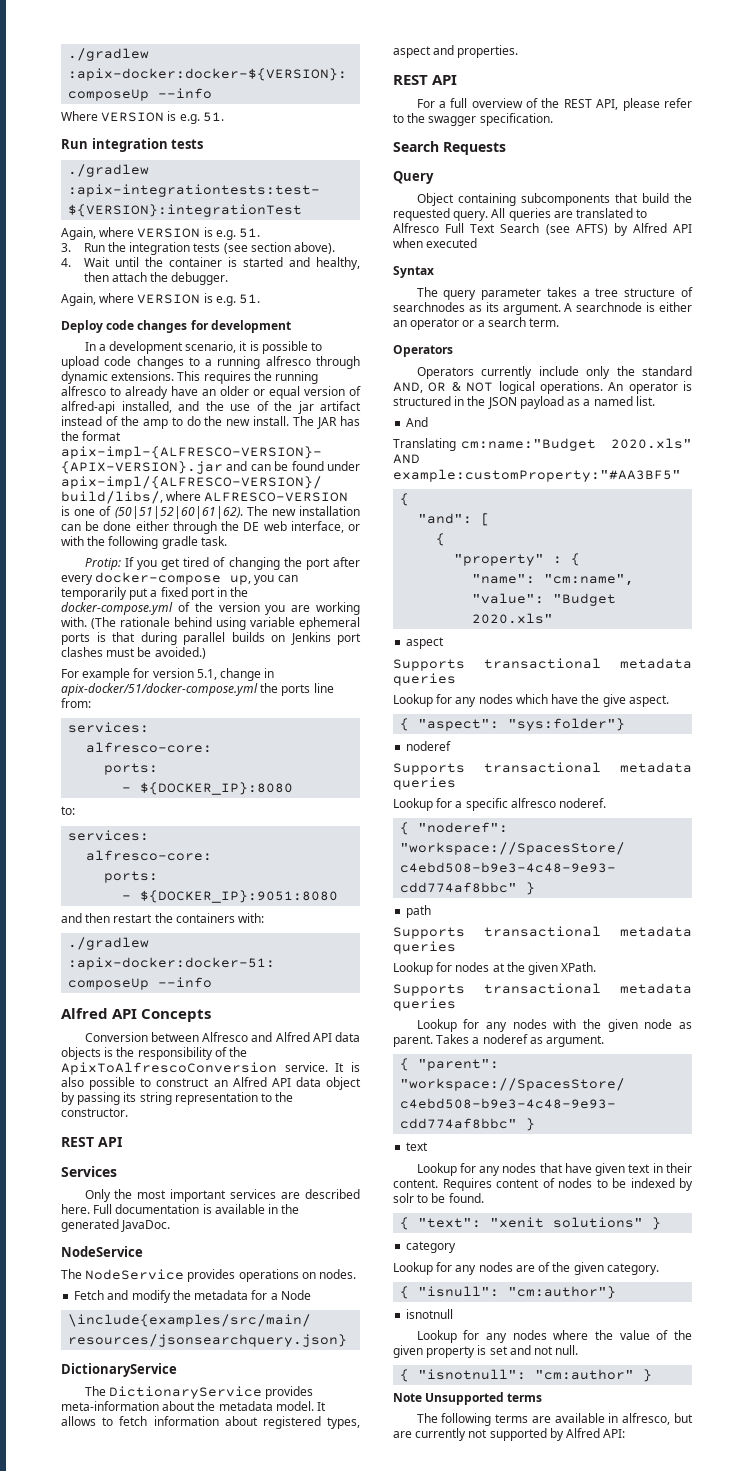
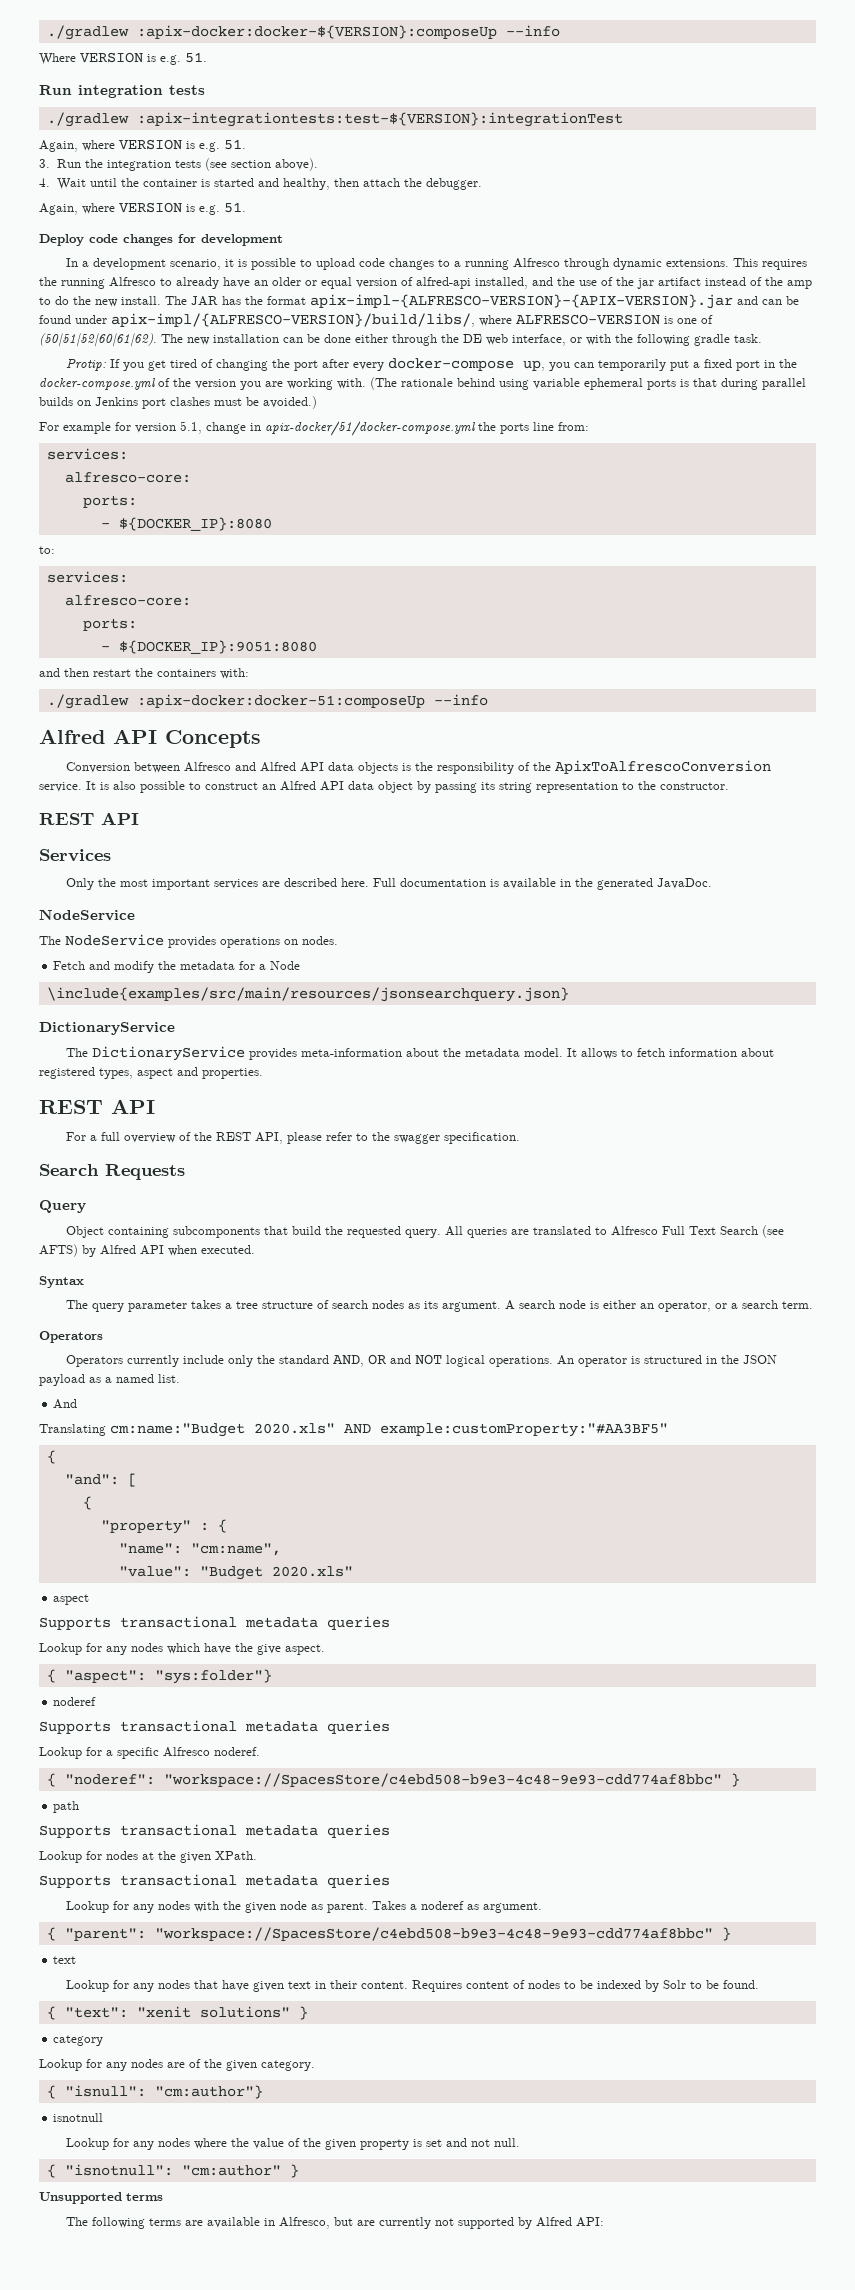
- In a development scenario, it is possible to upload code changes to a running alfresco through dynamic extensions.
+ In a development scenario, it is possible to upload code changes to a running Alfresco through dynamic extensions.
- This requires the running alfresco to already have an older or equal version of alfred-api installed, and the use of the jar artifact instead of the amp to do the new install.
+ This requires the running Alfresco to already have an older or equal version of alfred-api installed, and the use of the jar artifact instead of the amp to do the new install.
- All queries are translated to Alfresco Full Text Search (see AFTS) by Alfred API when executed
+ All queries are translated to Alfresco Full Text Search (see AFTS) by Alfred API when executed.
- The query parameter takes a tree structure of searchnodes as its argument.
+ The query parameter takes a tree structure of search nodes as its argument.
- A searchnode is either an operator or a search term.
+ A search node is either an operator, or a search term.
- Operators currently include only the standard AND, OR & NOT logical operations.
+ Operators currently include only the standard AND, OR and NOT logical operations.
- Lookup for a specific alfresco noderef.
+ Lookup for a specific Alfresco noderef.
- Requires content of nodes to be indexed by solr to be found.
+ Requires content of nodes to be indexed by Solr to be found.
- Note Unsupported terms
+ Unsupported terms
- The following terms are available in alfresco, but are currently not supported by Alfred API:
+ The following terms are available in Alfresco, but are currently not supported by Alfred API:

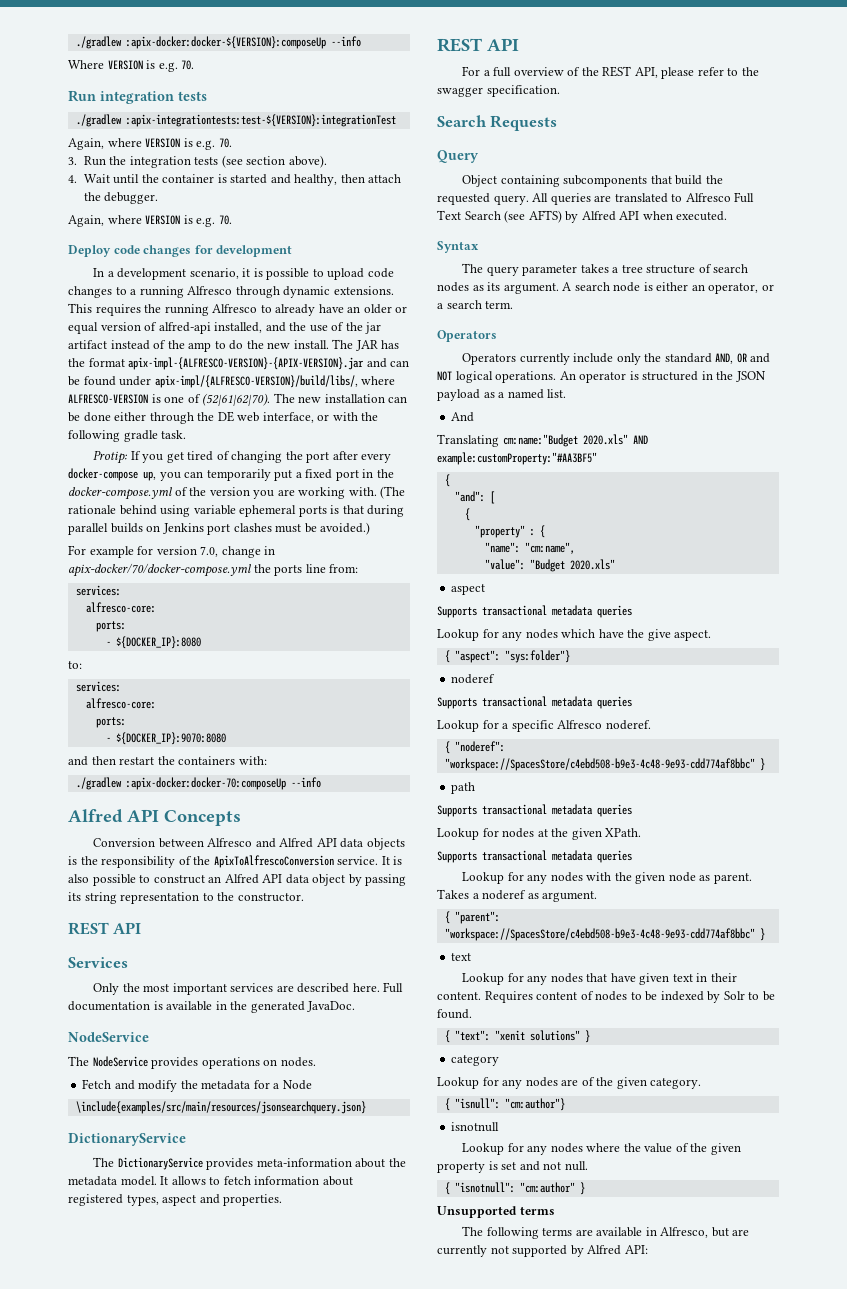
- Where VERSION is e.g. 51.
+ Where VERSION is e.g. 70.
  ./gradlew :apix-integrationtests:test-${VERSION}:integrationTest
- Again, where VERSION is e.g. 51.
+ Again, where VERSION is e.g. 70.
  4. Wait until the container is started and healthy, then attach the debugger.
- Again, where VERSION is e.g. 51.
+ Again, where VERSION is e.g. 70.
- The JAR has the format apix-impl-{ALFRESCO-VERSION}-{APIX-VERSION}.jar and can be found under apix-impl/{ALFRESCO-VERSION}/build/libs/, where ALFRESCO-VERSION is one of (50|51|52|60|61|62).
+ The JAR has the format apix-impl-{ALFRESCO-VERSION}-{APIX-VERSION}.jar and can be found under apix-impl/{ALFRESCO-VERSION}/build/libs/, where ALFRESCO-VERSION is one of (52|61|62|70).
- For example for version 5.1, change in apix-docker/51/docker-compose.yml the ports line from:
+ For example for version 7.0, change in apix-docker/70/docker-compose.yml the ports line from:
- - ${DOCKER_IP}:9051:8080
+ - ${DOCKER_IP}:9070:8080
- ./gradlew :apix-docker:docker-51:composeUp --info
+ ./gradlew :apix-docker:docker-70:composeUp --info

